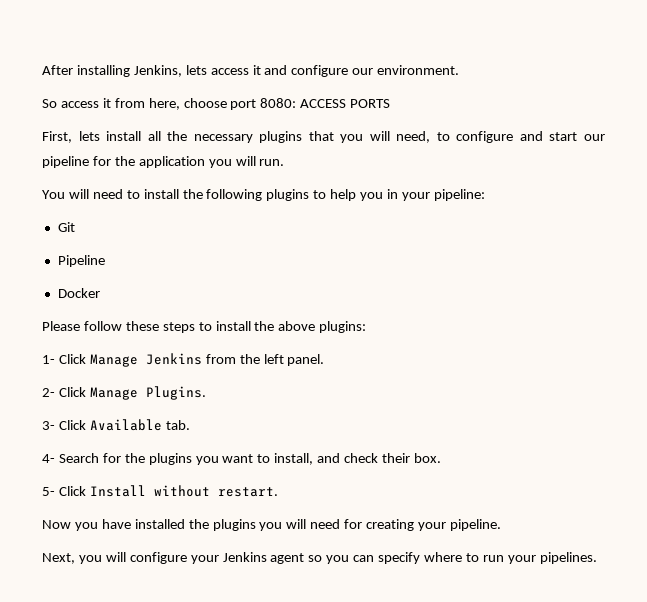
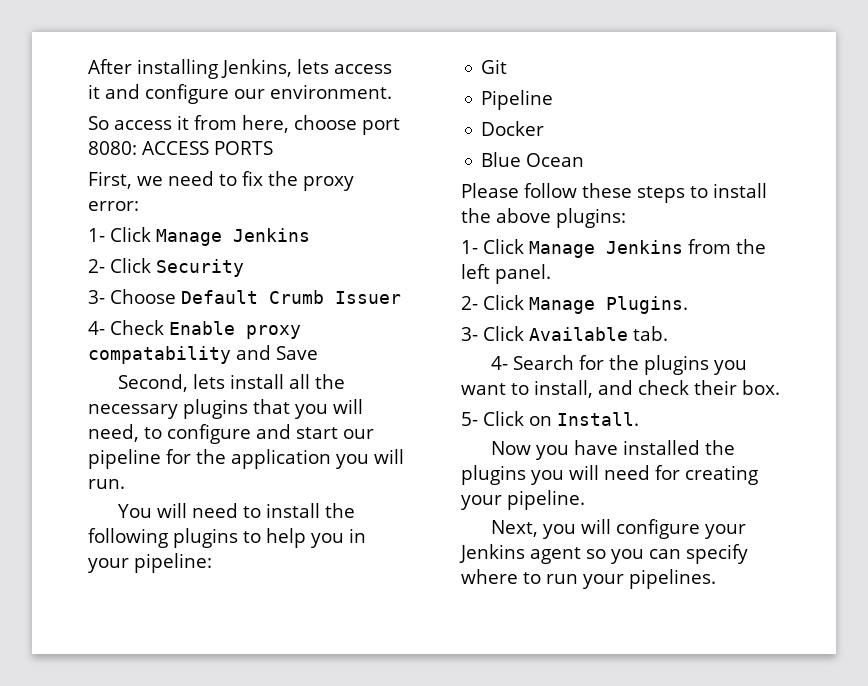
- First, lets install all the necessary plugins that you will need, to configure and start our pipeline for the application you will run.
+ First, we need to fix the proxy error:
+ 1- Click Manage Jenkins
+ 2- Click Security
+ 3- Choose Default Crumb Issuer
+ 4- Check Enable proxy compatability and Save
+ Second, lets install all the necessary plugins that you will need, to configure and start our pipeline for the application you will run.
+ Blue Ocean
- 5- Click Install without restart.
+ 5- Click on Install.

